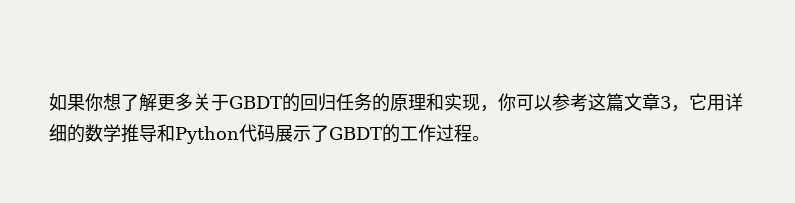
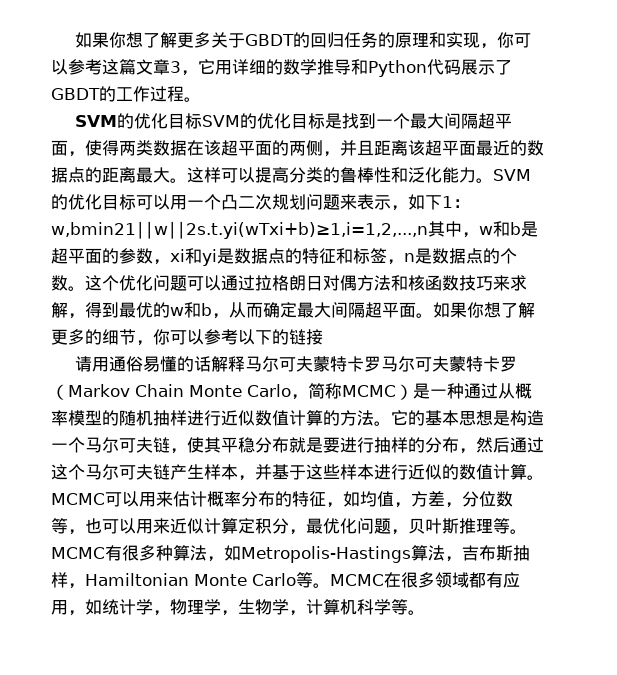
+ SVM的优化目标SVM的优化目标是找到一个最大间隔超平面，使得两类数据在该超平面的两侧，并且距离该超平面最近的数据点的距离最大。这样可以提高分类的鲁棒性和泛化能力。SVM的优化目标可以用一个凸二次规划问题来表示，如下1：w,bmin21∣∣w∣∣2s.t.yi(wTxi+b)≥1,i=1,2,...,n其中，w和b是超平面的参数，xi和yi是数据点的特征和标签，n是数据点的个数。这个优化问题可以通过拉格朗日对偶方法和核函数技巧来求解，得到最优的w和b，从而确定最大间隔超平面。如果你想了解更多的细节，你可以参考以下的链接
+ 请用通俗易懂的话解释马尔可夫蒙特卡罗马尔可夫蒙特卡罗（Markov Chain Monte Carlo，简称MCMC）是一种通过从概率模型的随机抽样进行近似数值计算的方法。它的基本思想是构造一个马尔可夫链，使其平稳分布就是要进行抽样的分布，然后通过这个马尔可夫链产生样本，并基于这些样本进行近似的数值计算。MCMC可以用来估计概率分布的特征，如均值，方差，分位数等，也可以用来近似计算定积分，最优化问题，贝叶斯推理等。MCMC有很多种算法，如Metropolis-Hastings算法，吉布斯抽样，Hamiltonian Monte Carlo等。MCMC在很多领域都有应用，如统计学，物理学，生物学，计算机科学等。

